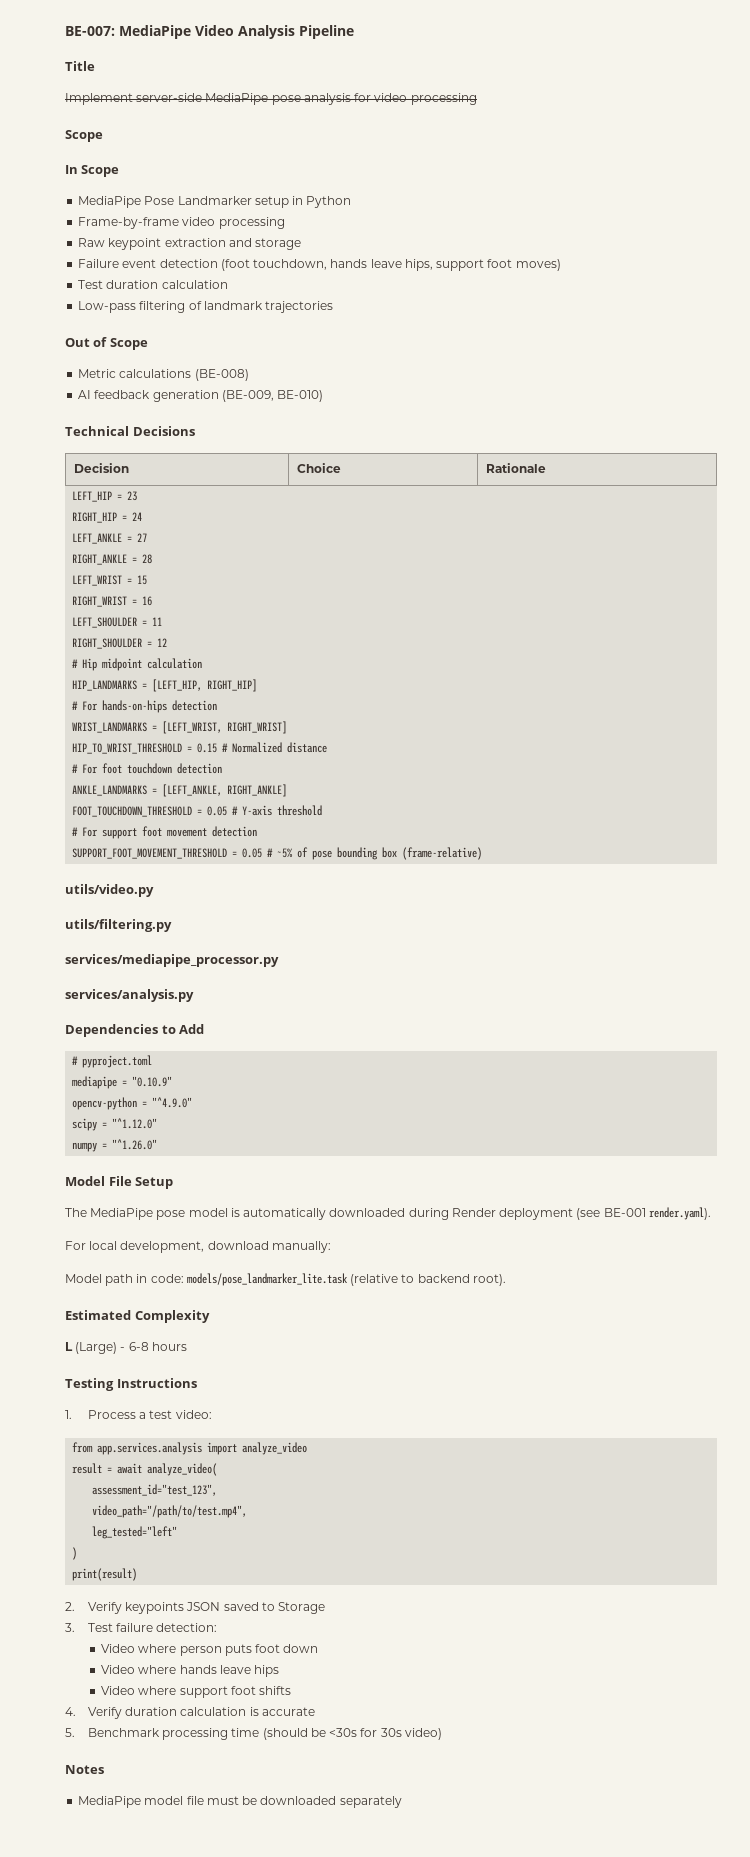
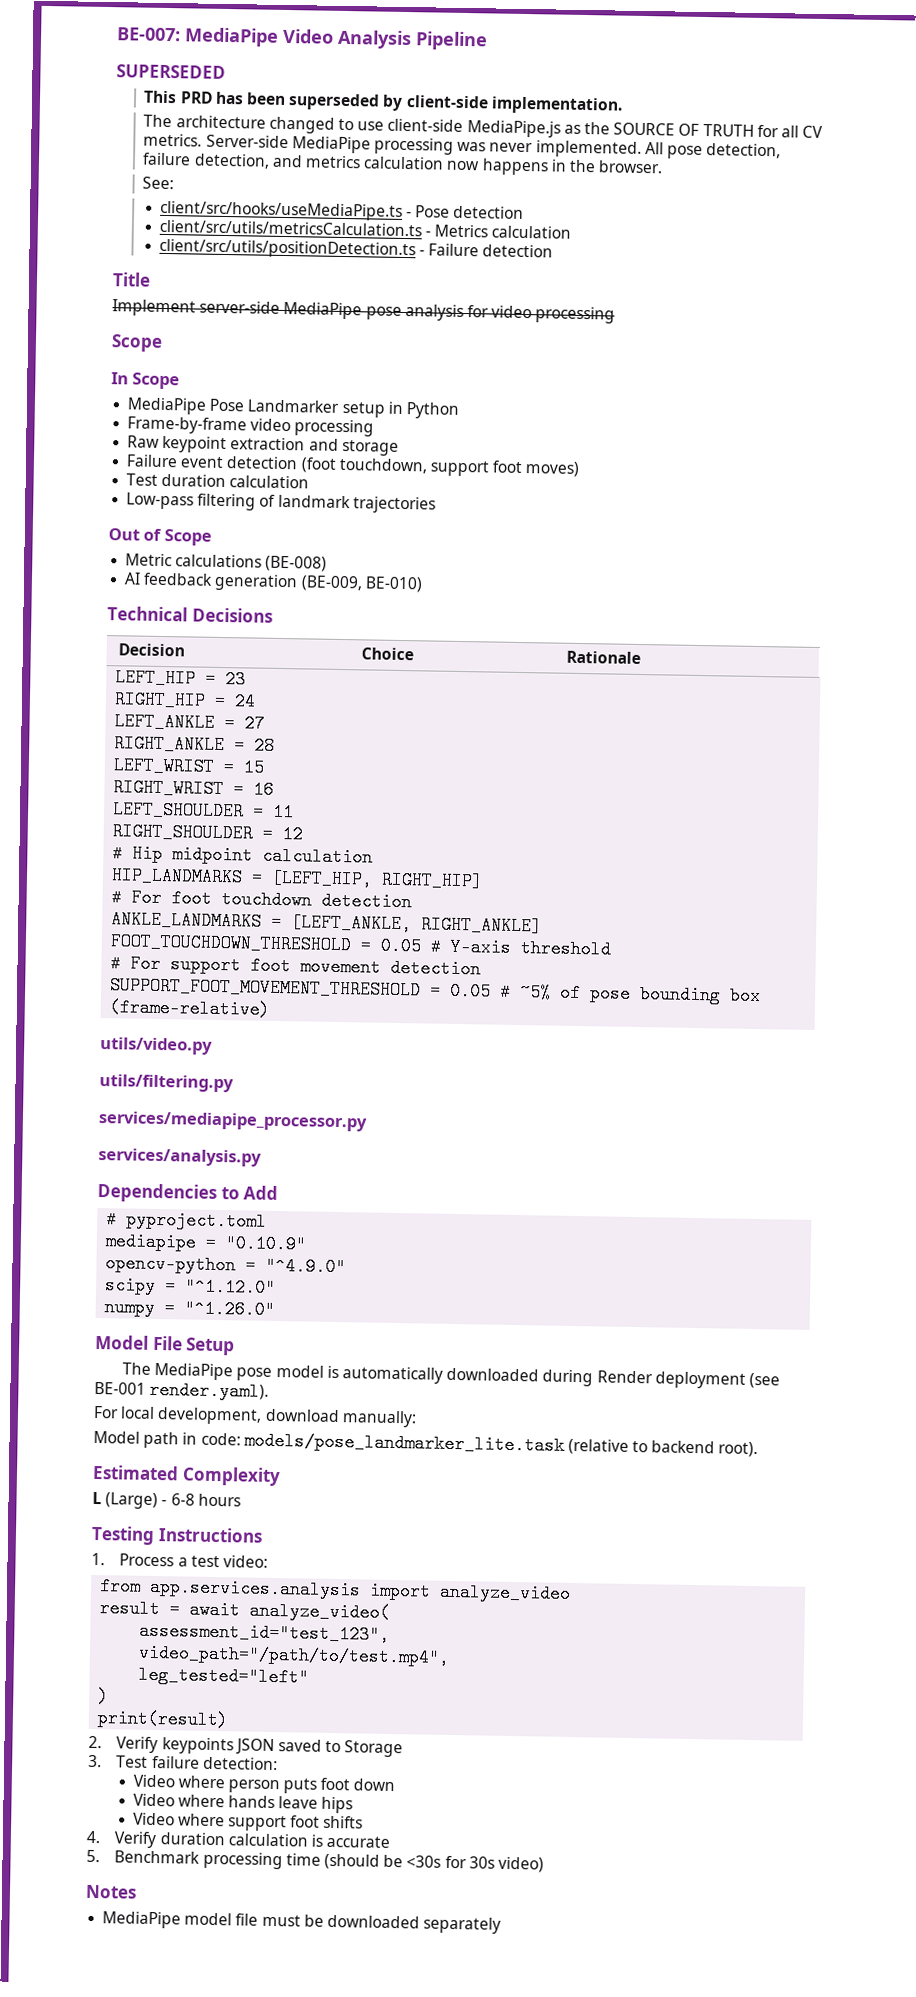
+ SUPERSEDED
+ This PRD has been superseded by client-side implementation.
+ The architecture changed to use client-side MediaPipe.js as the SOURCE OF TRUTH for all CV metrics. Server-side MediaPipe processing was never implemented. All pose detection, failure detection, and metrics calculation now happens in the browser.
+ See:
+ client/src/hooks/useMediaPipe.ts - Pose detection
+ client/src/utils/metricsCalculation.ts - Metrics calculation
+ client/src/utils/positionDetection.ts - Failure detection
- Failure event detection (foot touchdown, hands leave hips, support foot moves)
+ Failure event detection (foot touchdown, support foot moves)
- # For hands-on-hips detection
- WRIST_LANDMARKS = [LEFT_WRIST, RIGHT_WRIST]
- HIP_TO_WRIST_THRESHOLD = 0.15 # Normalized distance

